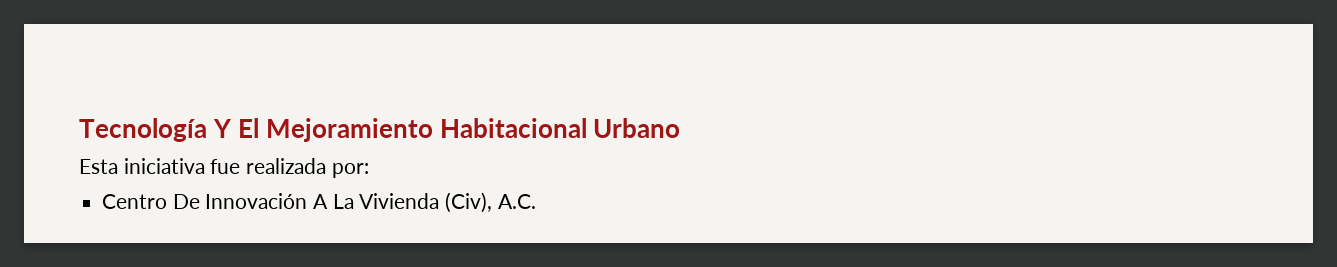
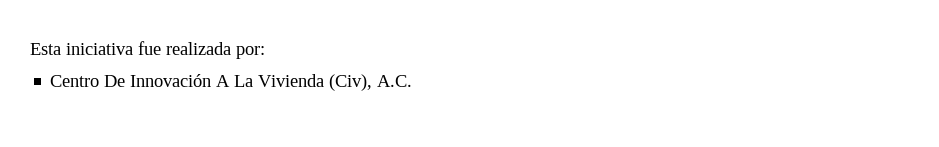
- Tecnología Y El Mejoramiento Habitacional Urbano

